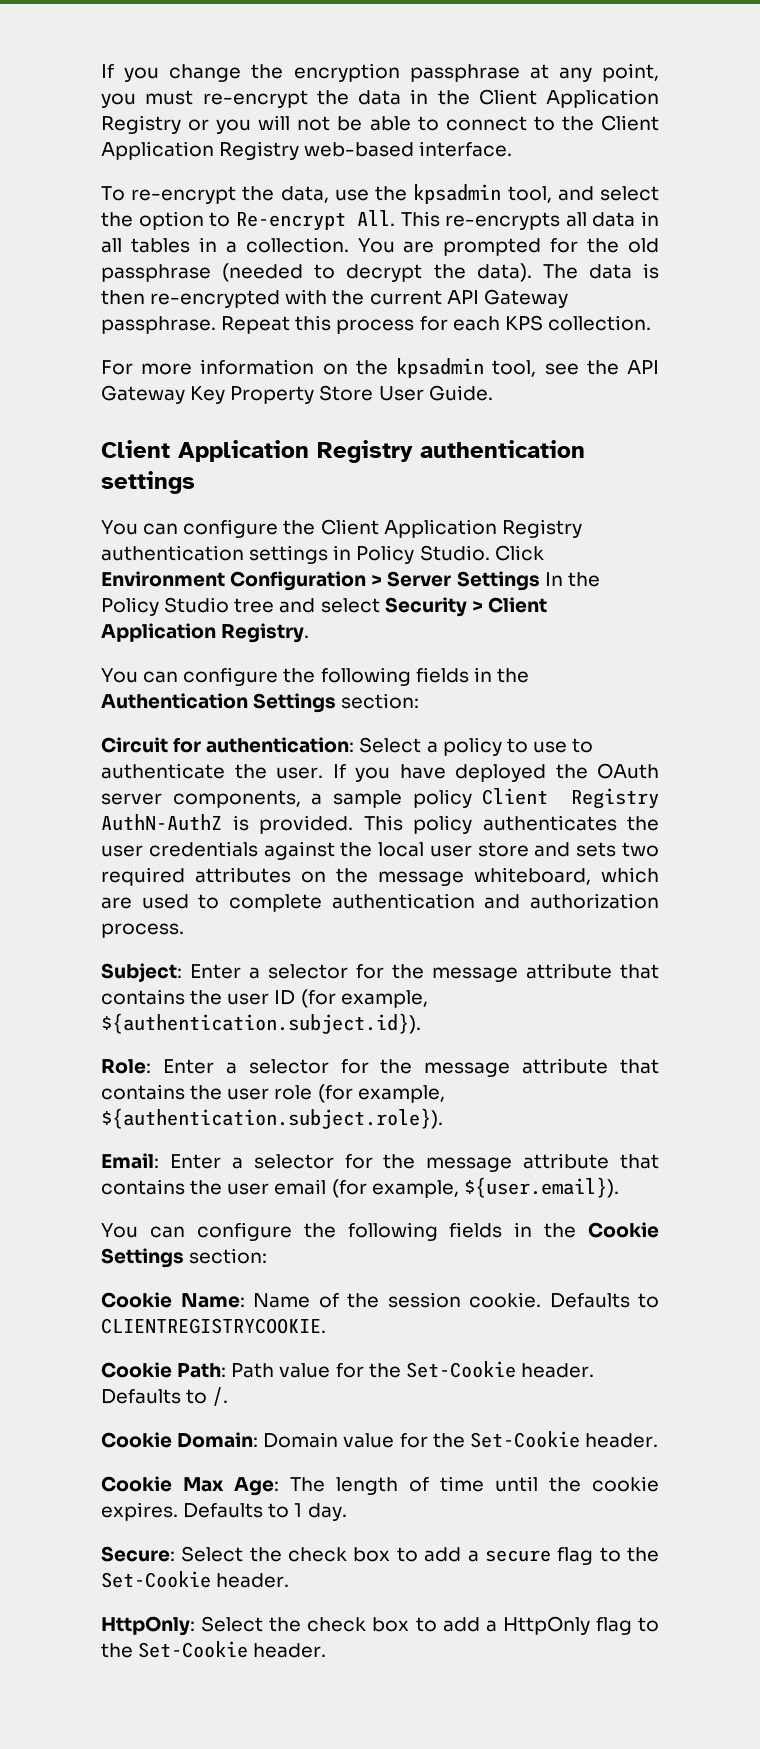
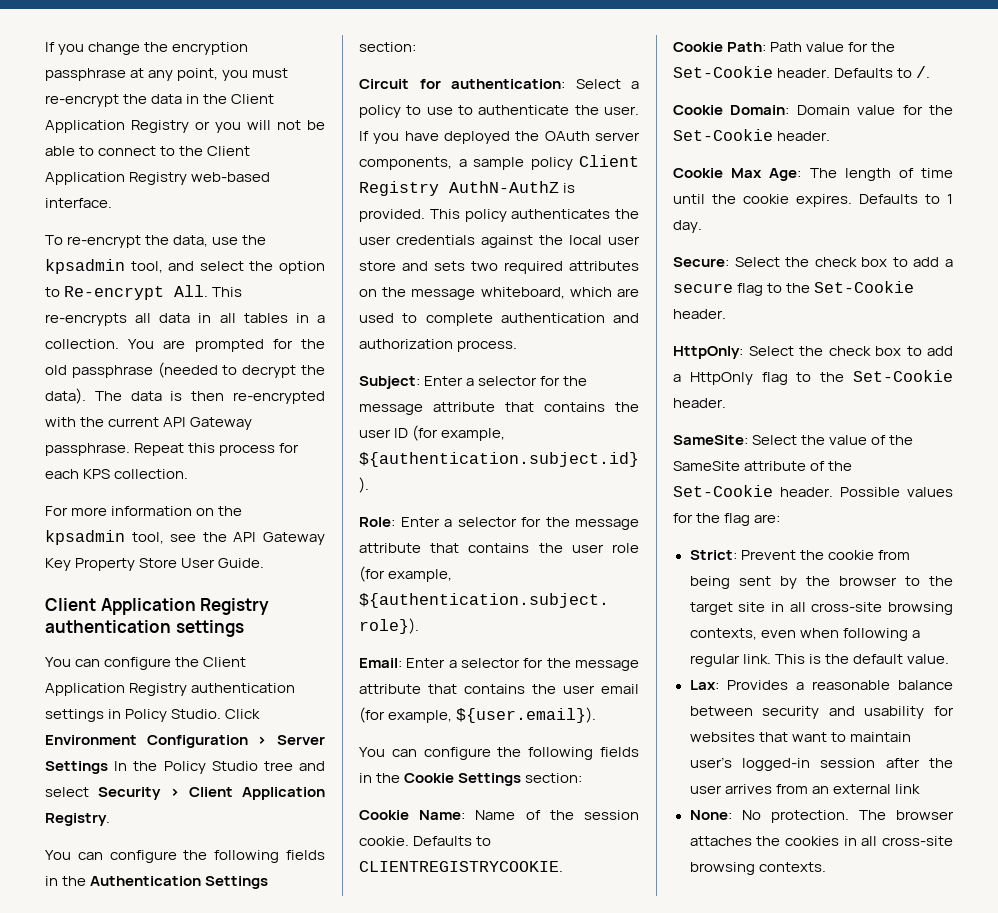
+ SameSite: Select the value of the SameSite attribute of the Set-Cookie header. Possible values for the flag are:
+ Strict: Prevent the cookie from being sent by the browser to the target site in all cross-site browsing contexts, even when following a regular link. This is the default value.
+ Lax: Provides a reasonable balance between security and usability for websites that want to maintain user’s logged-in session after the user arrives from an external link
+ None: No protection. The browser attaches the cookies in all cross-site browsing contexts.

